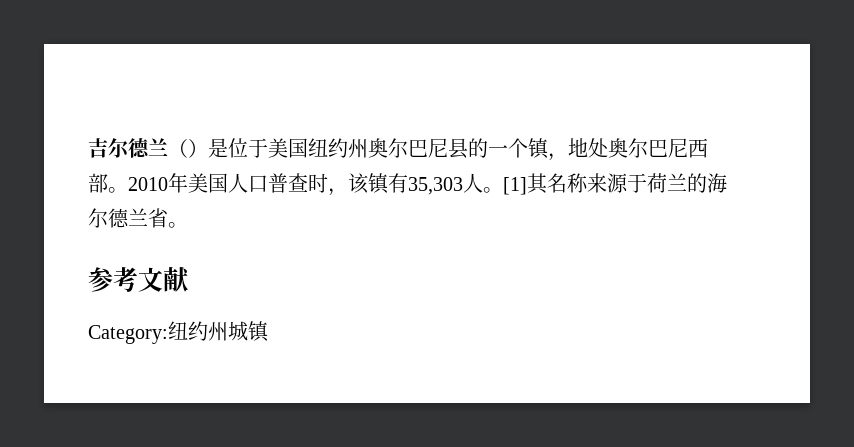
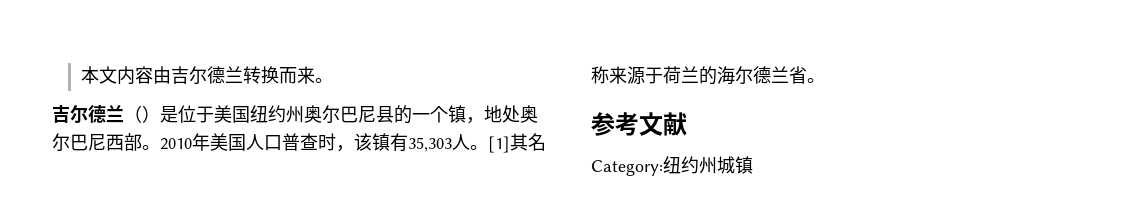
+ 本文内容由吉尔德兰转换而来。

